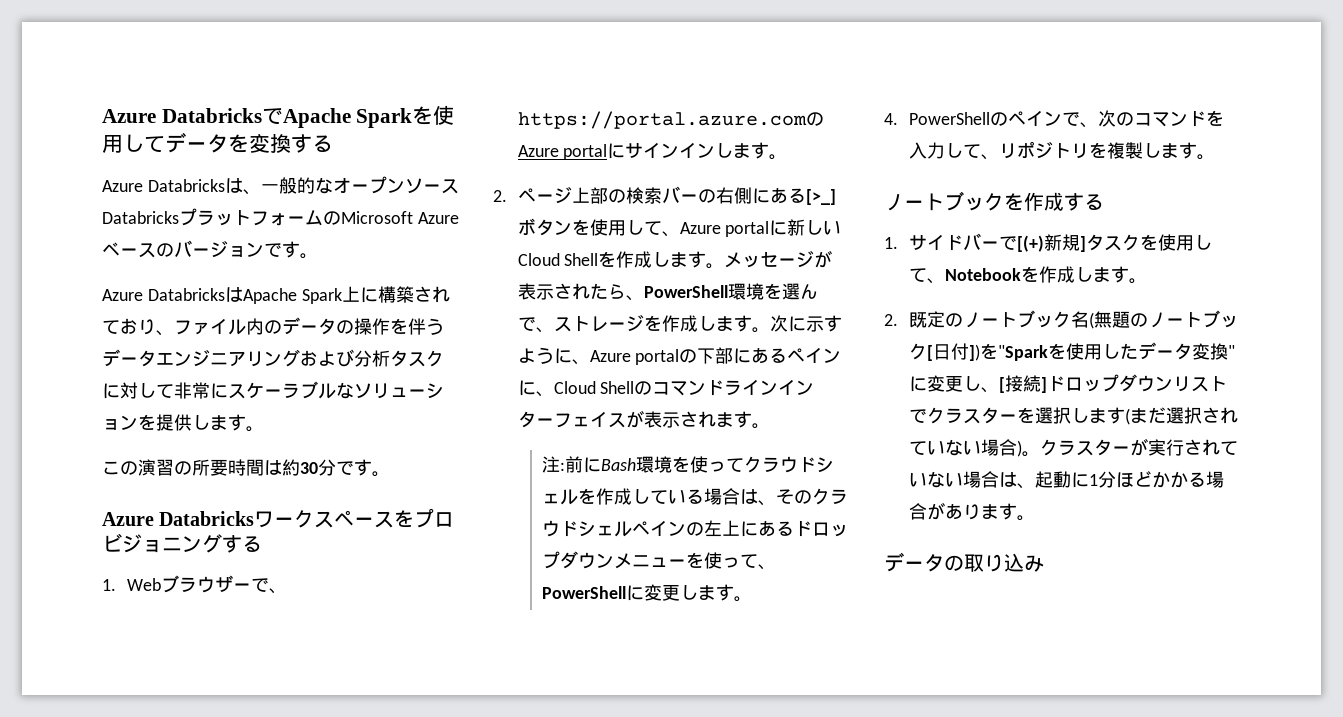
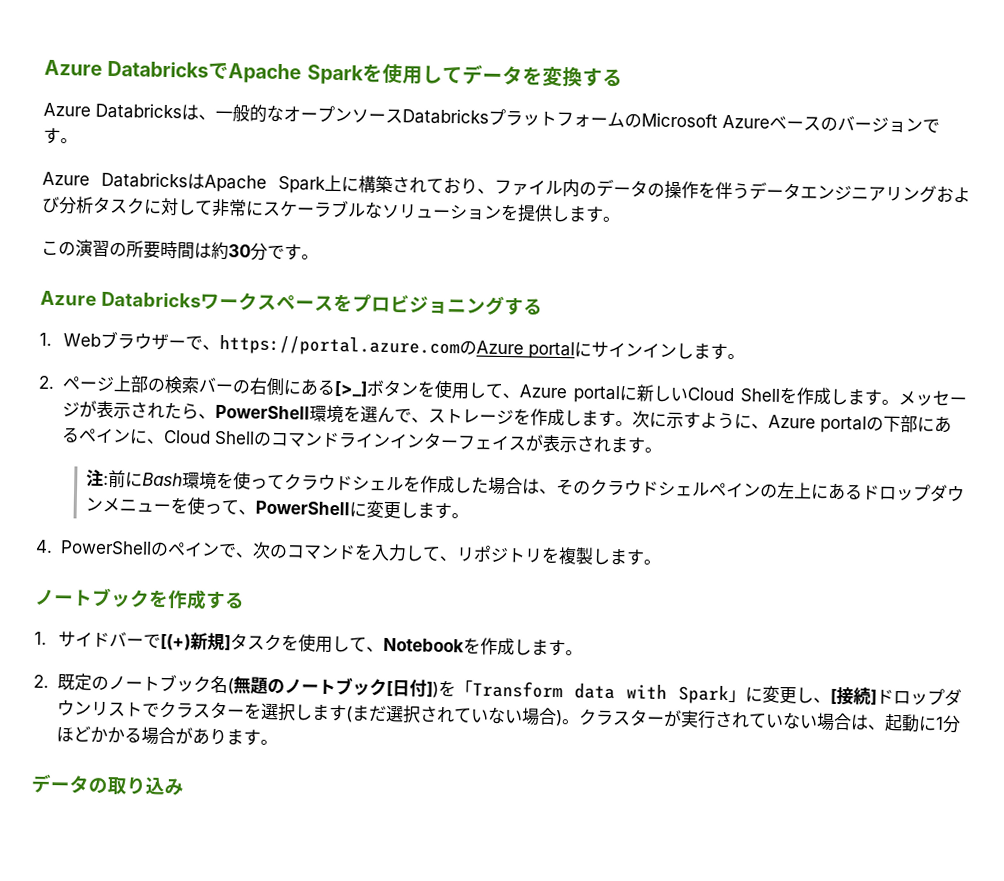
- 注:前にBash環境を使ってクラウドシェルを作成している場合は、そのクラウドシェルペインの左上にあるドロップダウンメニューを使って、PowerShellに変更します。
+ 注:前にBash環境を使ってクラウドシェルを作成した場合は、そのクラウドシェルペインの左上にあるドロップダウンメニューを使って、PowerShellに変更します。
- 2.既定のノートブック名(無題のノートブック[日付])を"Sparkを使用したデータ変換"に変更し、[接続]ドロップダウンリストでクラスターを選択します(まだ選択されていない場合)。
+ 2.既定のノートブック名(無題のノートブック[日付])を「Transform data with Spark」に変更し、[接続]ドロップダウンリストでクラスターを選択します(まだ選択されていない場合)。

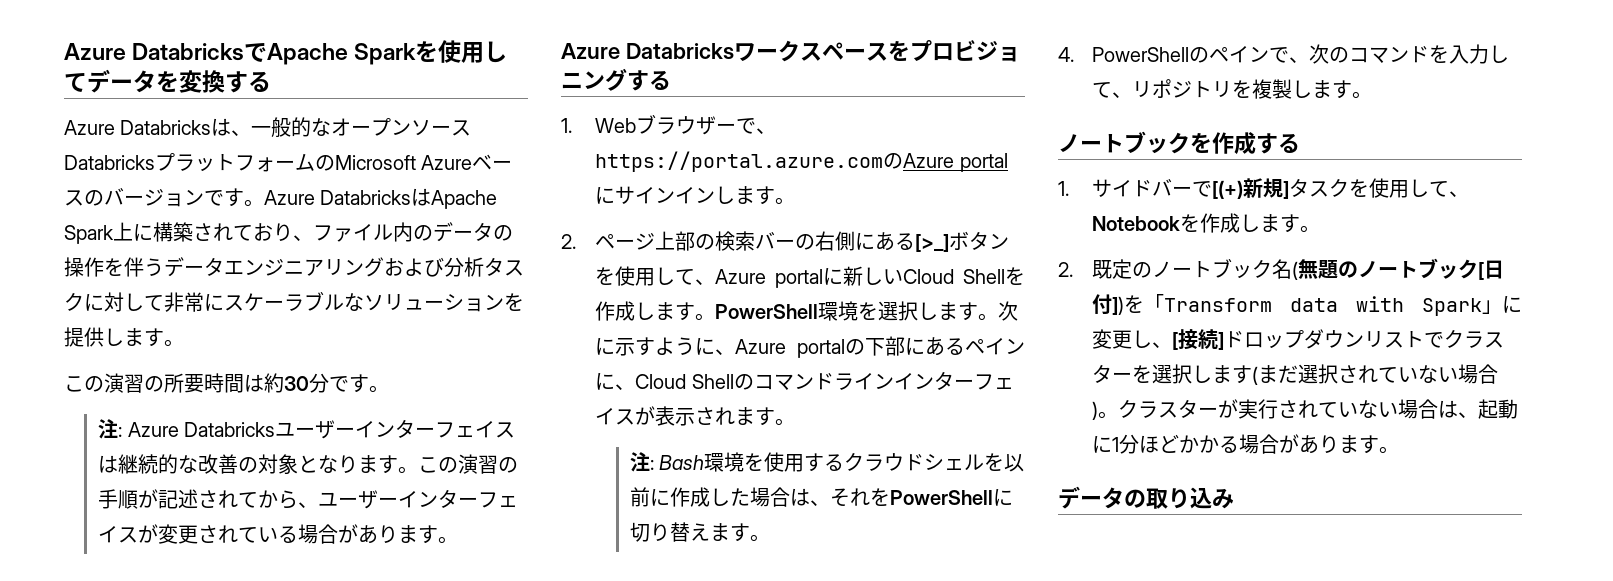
- Azure Databricksは、一般的なオープンソースDatabricksプラットフォームのMicrosoft Azureベースのバージョンです。
- Azure DatabricksはApache Spark上に構築されており、ファイル内のデータの操作を伴うデータエンジニアリングおよび分析タスクに対して非常にスケーラブルなソリューションを提供します。
+ Azure Databricksは、一般的なオープンソースDatabricksプラットフォームのMicrosoft Azureベースのバージョンです。Azure DatabricksはApache Spark上に構築されており、ファイル内のデータの操作を伴うデータエンジニアリングおよび分析タスクに対して非常にスケーラブルなソリューションを提供します。
+ 注: Azure Databricksユーザーインターフェイスは継続的な改善の対象となります。この演習の手順が記述されてから、ユーザーインターフェイスが変更されている場合があります。
- メッセージが表示されたら、PowerShell環境を選んで、ストレージを作成します。
+ PowerShell環境を選択します。
- 注:前にBash環境を使ってクラウドシェルを作成した場合は、そのクラウドシェルペインの左上にあるドロップダウンメニューを使って、PowerShellに変更します。
+ 注: Bash環境を使用するクラウドシェルを以前に作成した場合は、それをPowerShellに切り替えます。

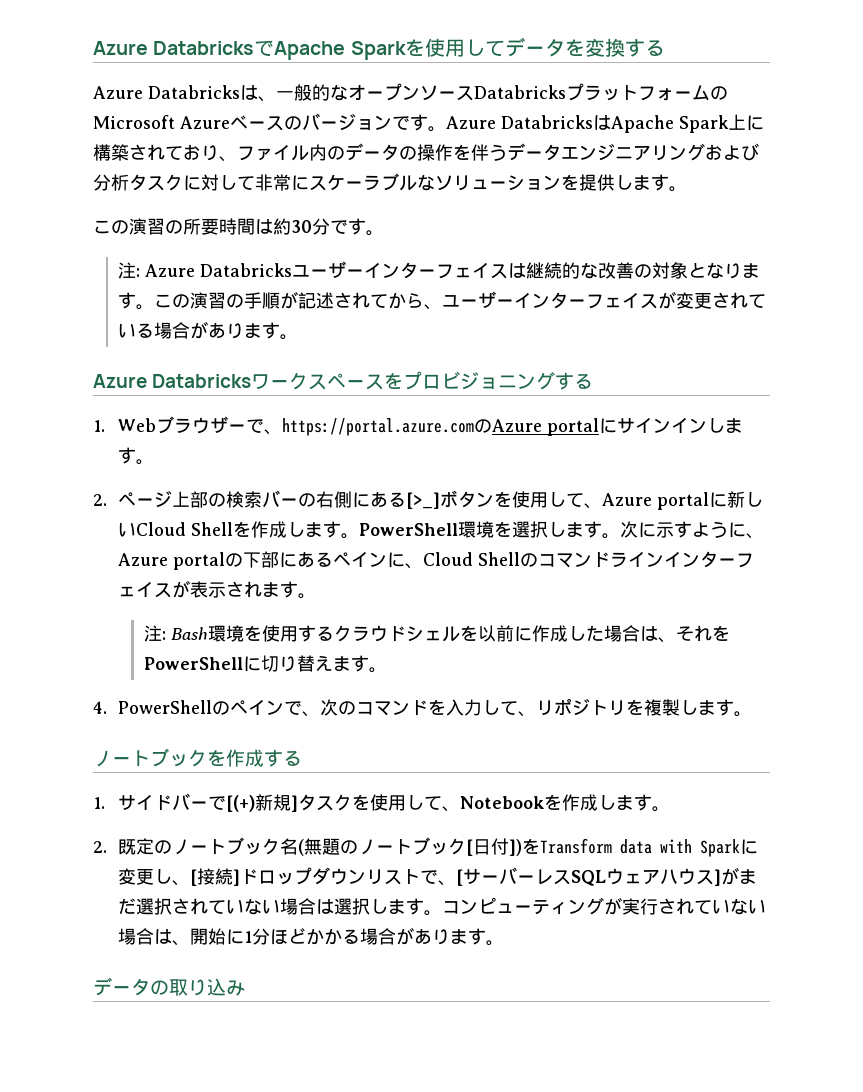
- 2.既定のノートブック名(無題のノートブック[日付])を「Transform data with Spark」に変更し、[接続]ドロップダウンリストでクラスターを選択します(まだ選択されていない場合)。クラスターが実行されていない場合は、起動に1分ほどかかる場合があります。
+ 2.既定のノートブック名(無題のノートブック[日付])をTransform data with Sparkに変更し、[接続]ドロップダウンリストで、[サーバーレスSQLウェアハウス]がまだ選択されていない場合は選択します。コンピューティングが実行されていない場合は、開始に1分ほどかかる場合があります。

